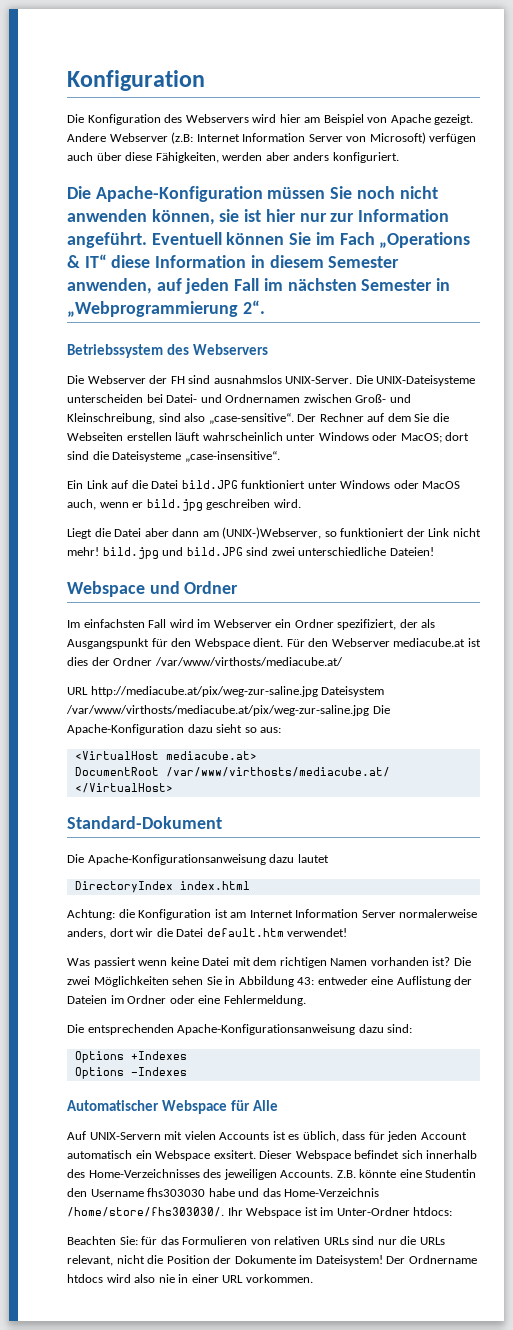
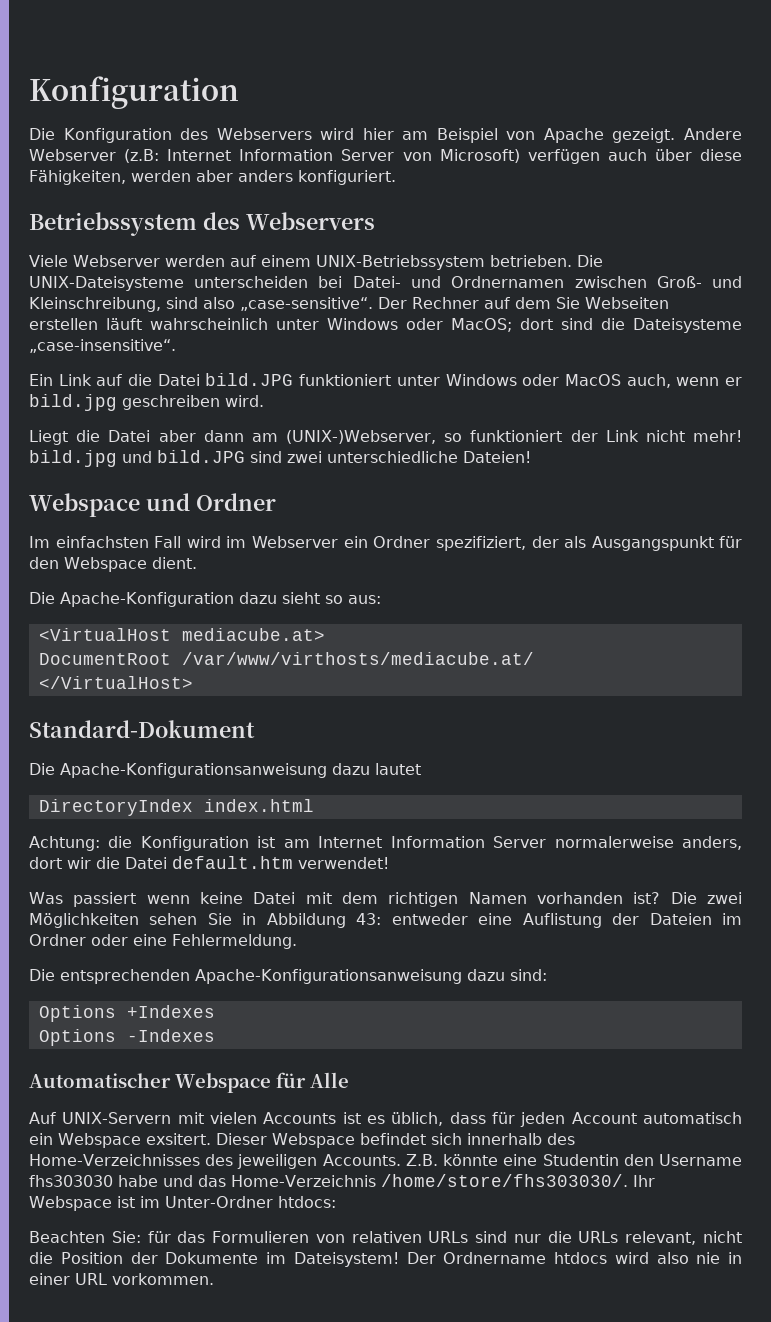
- Die Apache-Konfiguration müssen Sie noch nicht anwenden können, sie ist hier nur zur Information angeführt. Eventuell können Sie im Fach „Operations & IT“ diese Information in diesem Semester anwenden, auf jeden Fall im nächsten Semester in „Webprogrammierung 2“.
  Betriebssystem des Webservers
- Die Webserver der FH sind ausnahmslos UNIX-Server.
+ Viele Webserver werden auf einem UNIX-Betriebssystem betrieben.
- Der Rechner auf dem Sie die Webseiten erstellen läuft wahrscheinlich unter Windows oder MacOS; dort sind die Dateisysteme „case-insensitive“.
+ Der Rechner auf dem Sie Webseiten erstellen läuft wahrscheinlich unter Windows oder MacOS; dort sind die Dateisysteme „case-insensitive“.
- Im einfachsten Fall wird im Webserver ein Ordner spezifiziert, der als Ausgangspunkt für den Webspace dient. Für den Webserver mediacube.at ist dies der Ordner /var/www/virthosts/mediacube.at/
- URL http://mediacube.at/pix/weg-zur-saline.jpg Dateisystem /var/www/virthosts/mediacube.at/pix/weg-zur-saline.jpg Die Apache-Konfiguration dazu sieht so aus:
+ Im einfachsten Fall wird im Webserver ein Ordner spezifiziert, der als Ausgangspunkt für den Webspace dient.
+ Die Apache-Konfiguration dazu sieht so aus:

